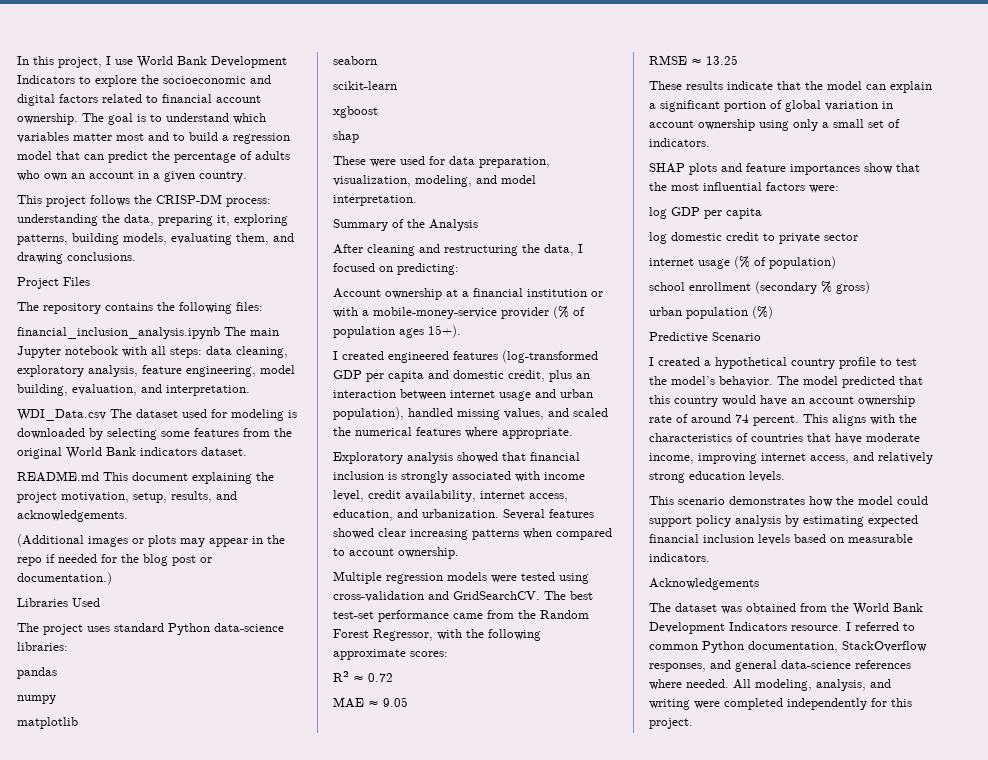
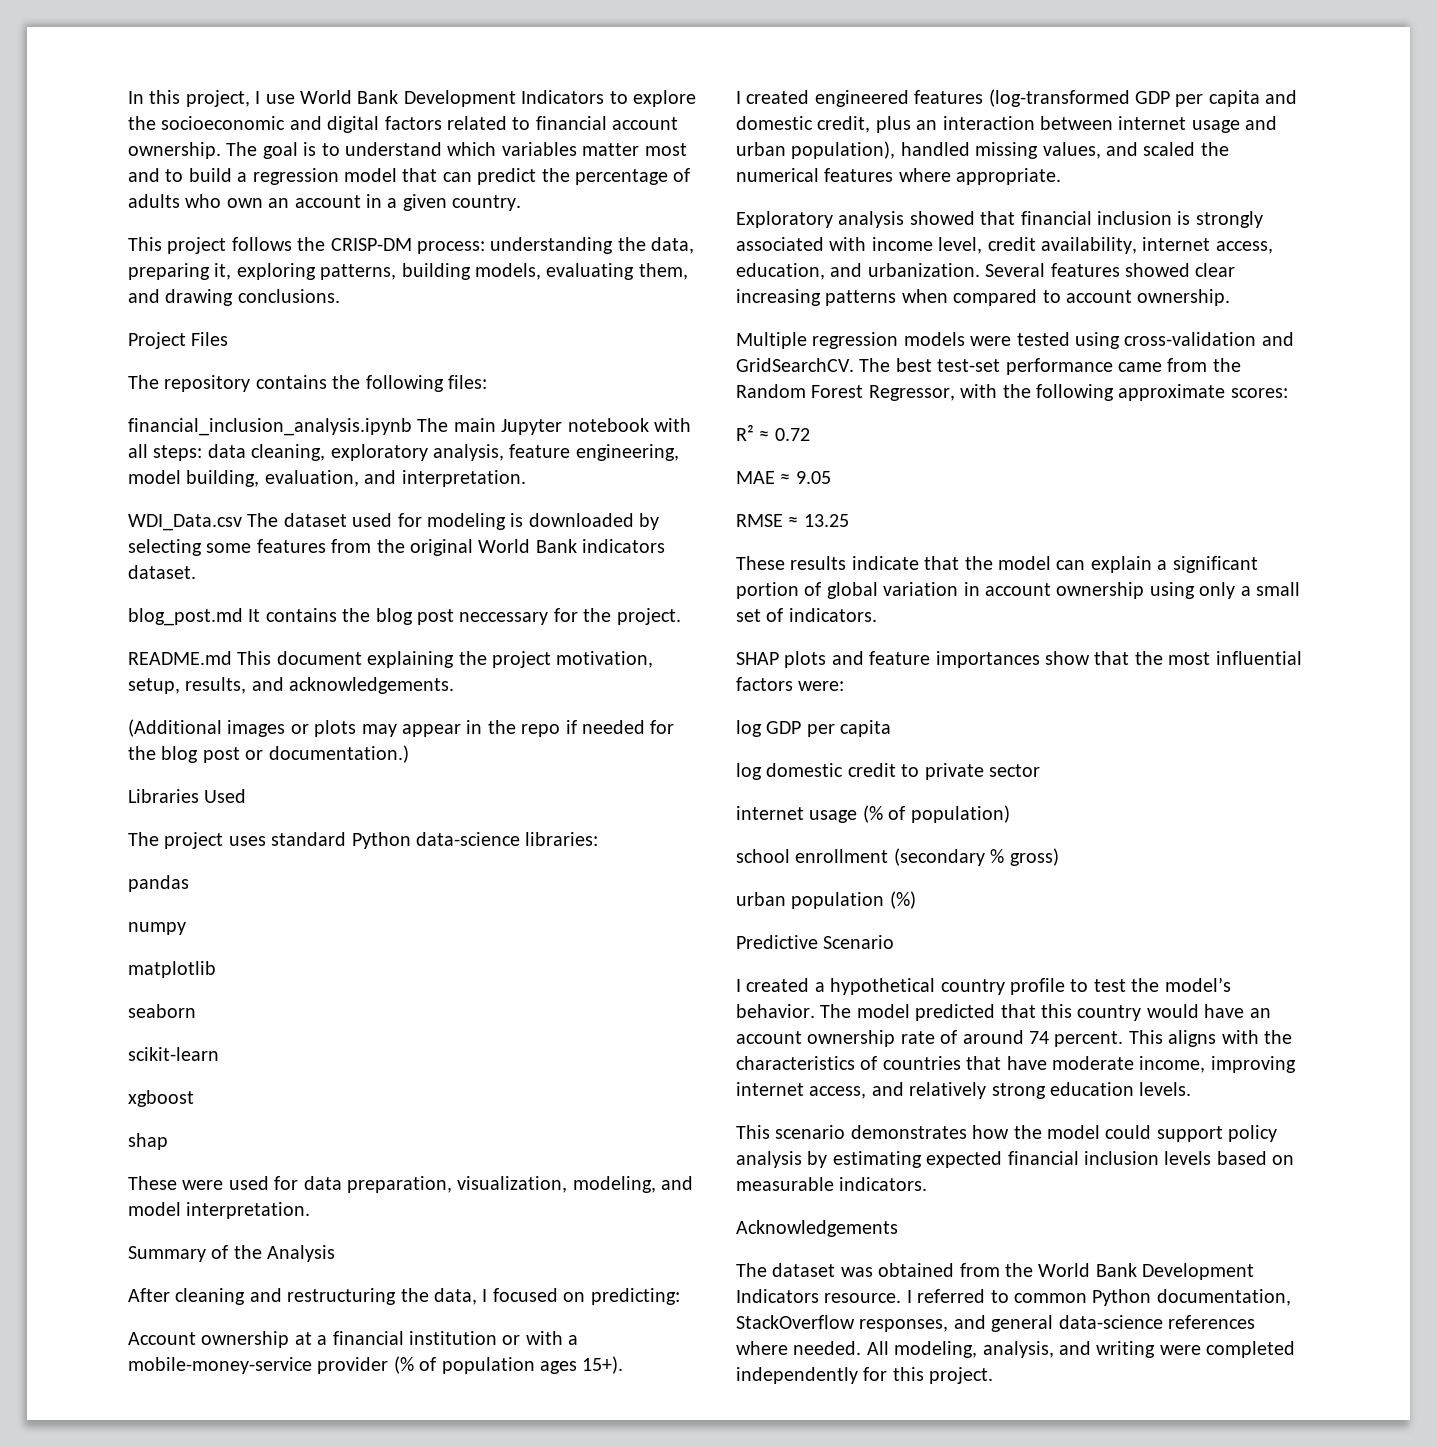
+ blog_post.md It contains the blog post neccessary for the project.

